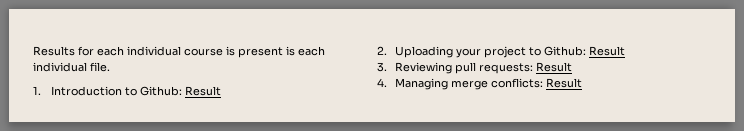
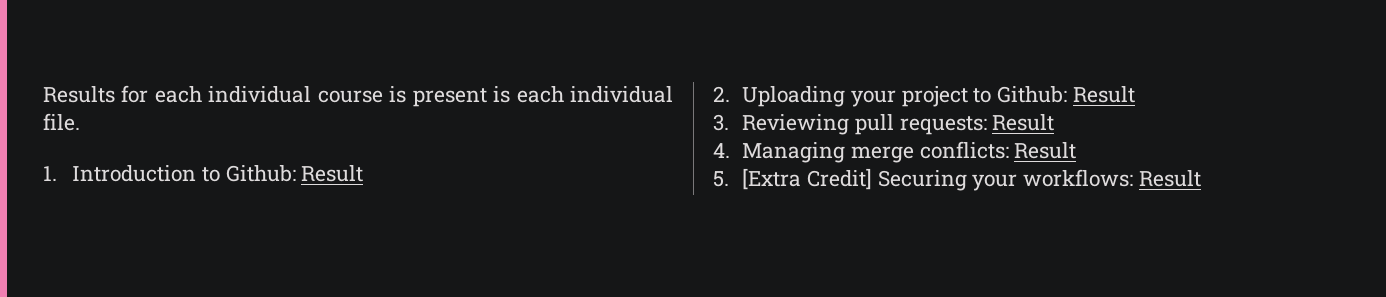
+ 5. [Extra Credit] Securing your workflows: Result

